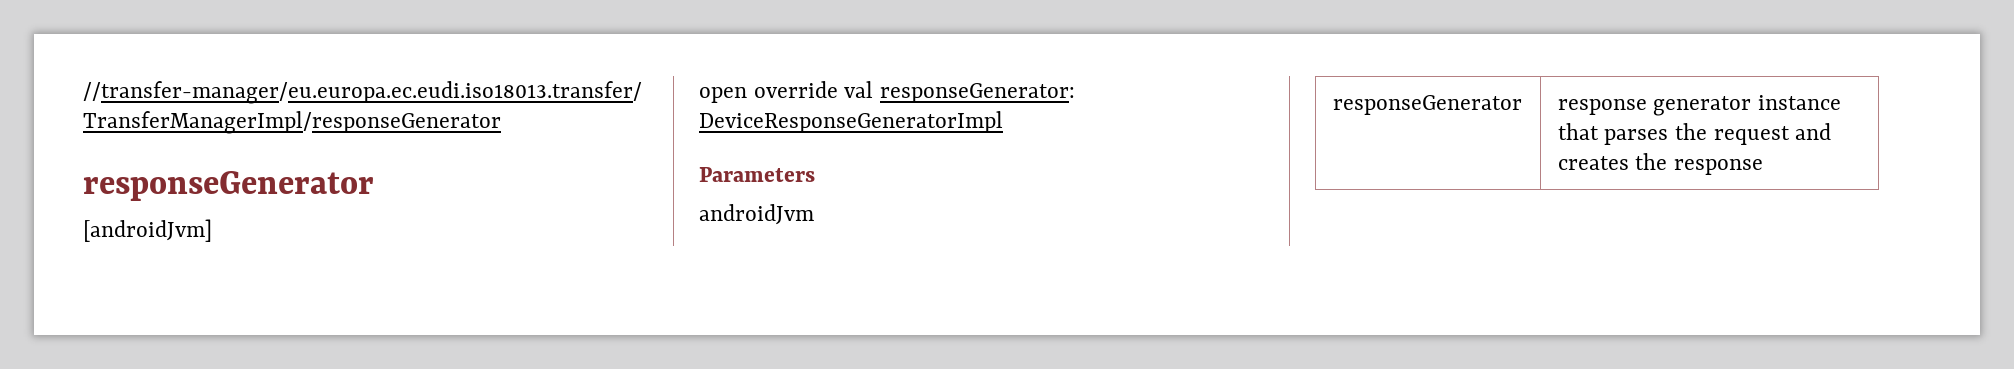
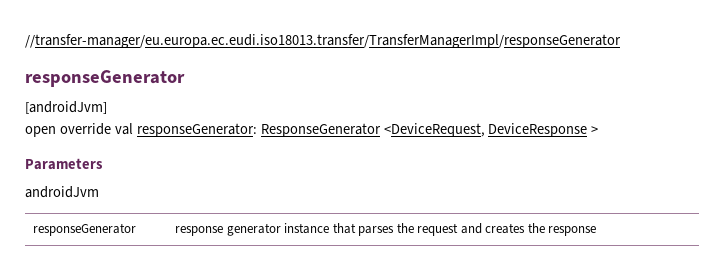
- open override val responseGenerator: DeviceResponseGeneratorImpl
+ open override val responseGenerator: ResponseGenerator <DeviceRequest, DeviceResponse >

